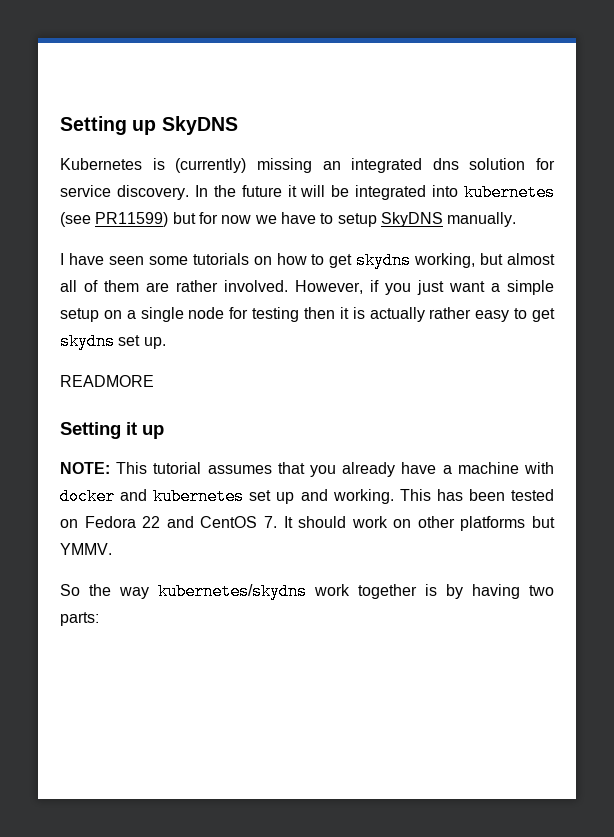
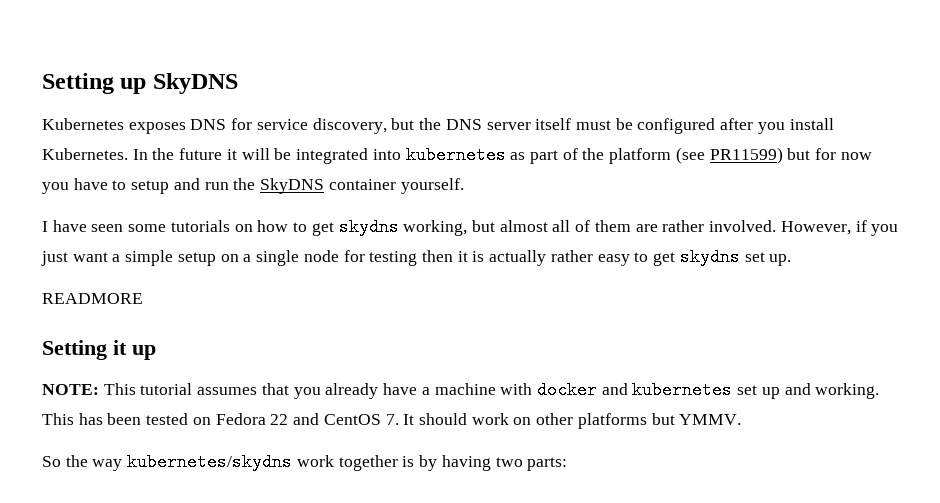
- Kubernetes is (currently) missing an integrated dns solution for service discovery.
+ Kubernetes exposes DNS for service discovery, but the DNS server itself must be configured after you install Kubernetes.
- In the future it will be integrated into kubernetes (see PR11599) but for now we have to setup SkyDNS manually.
+ In the future it will be integrated into kubernetes as part of the platform (see PR11599) but for now you have to setup and run the SkyDNS container yourself.

